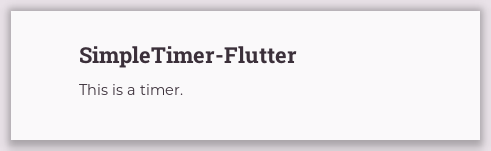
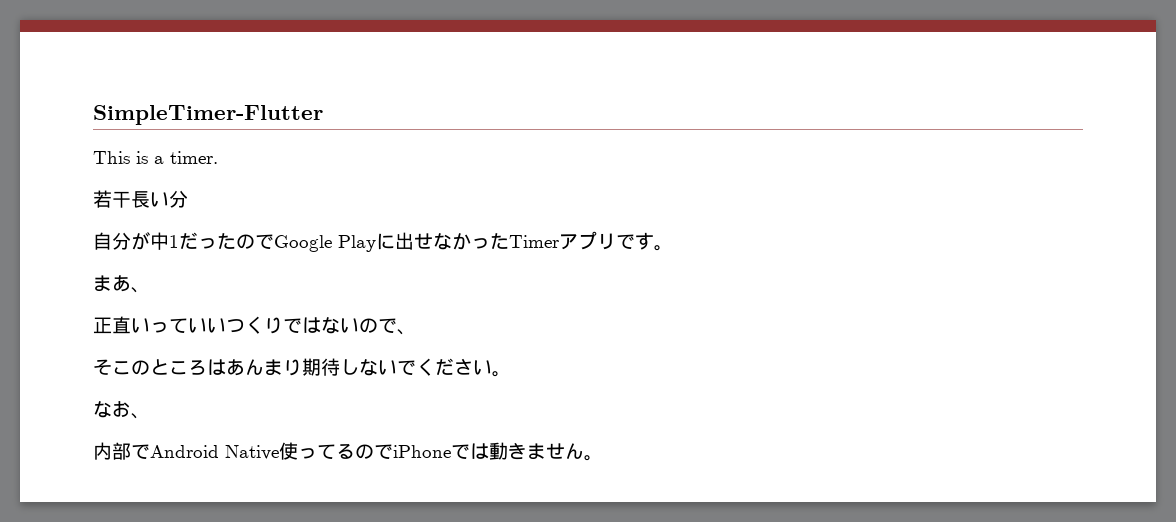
+ 若干長い分
+ 自分が中1だったのでGoogle Playに出せなかったTimerアプリです。
+ まあ、
+ 正直いっていいつくりではないので、
+ そこのところはあんまり期待しないでください。
+ なお、
+ 内部でAndroid Native使ってるのでiPhoneでは動きません。

